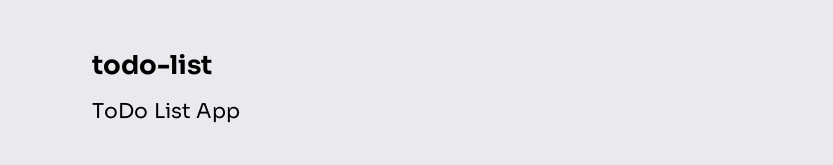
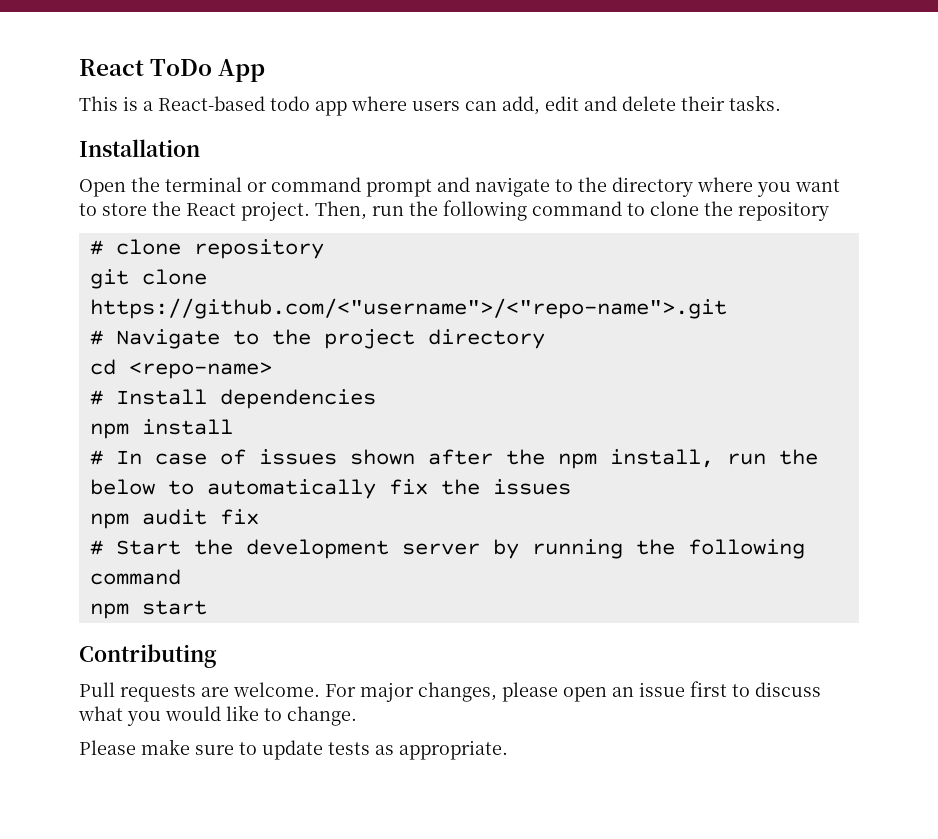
- todo-list
- ToDo List App
+ React ToDo App
+ This is a React-based todo app where users can add, edit and delete their tasks.
+ Installation
+ Open the terminal or command prompt and navigate to the directory where you want to store the React project. Then, run the following command to clone the repository
+ # clone repository
+ git clone https://github.com/<"username">/<"repo-name">.git
+ # Navigate to the project directory
+ cd <repo-name>
+ # Install dependencies
+ npm install
+ # In case of issues shown after the npm install, run the below to automatically fix the issues
+ npm audit fix
+ # Start the development server by running the following command
+ npm start
+ Contributing
+ Pull requests are welcome. For major changes, please open an issue first to discuss what you would like to change.
+ Please make sure to update tests as appropriate.

